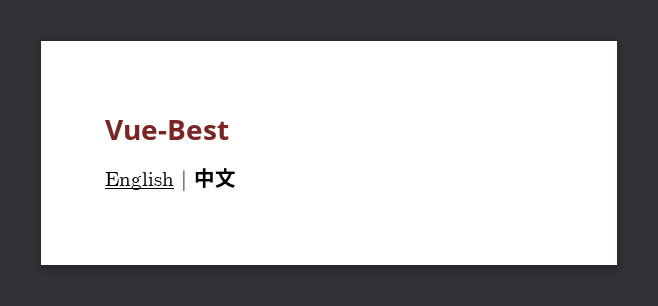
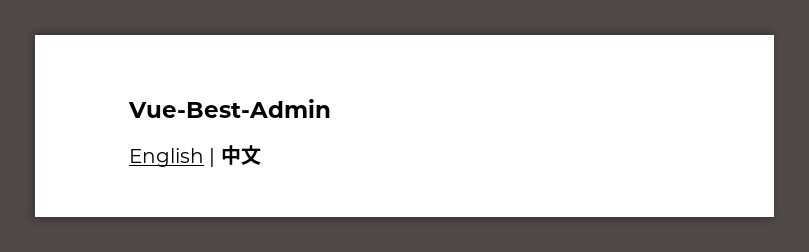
- Vue-Best
+ Vue-Best-Admin

